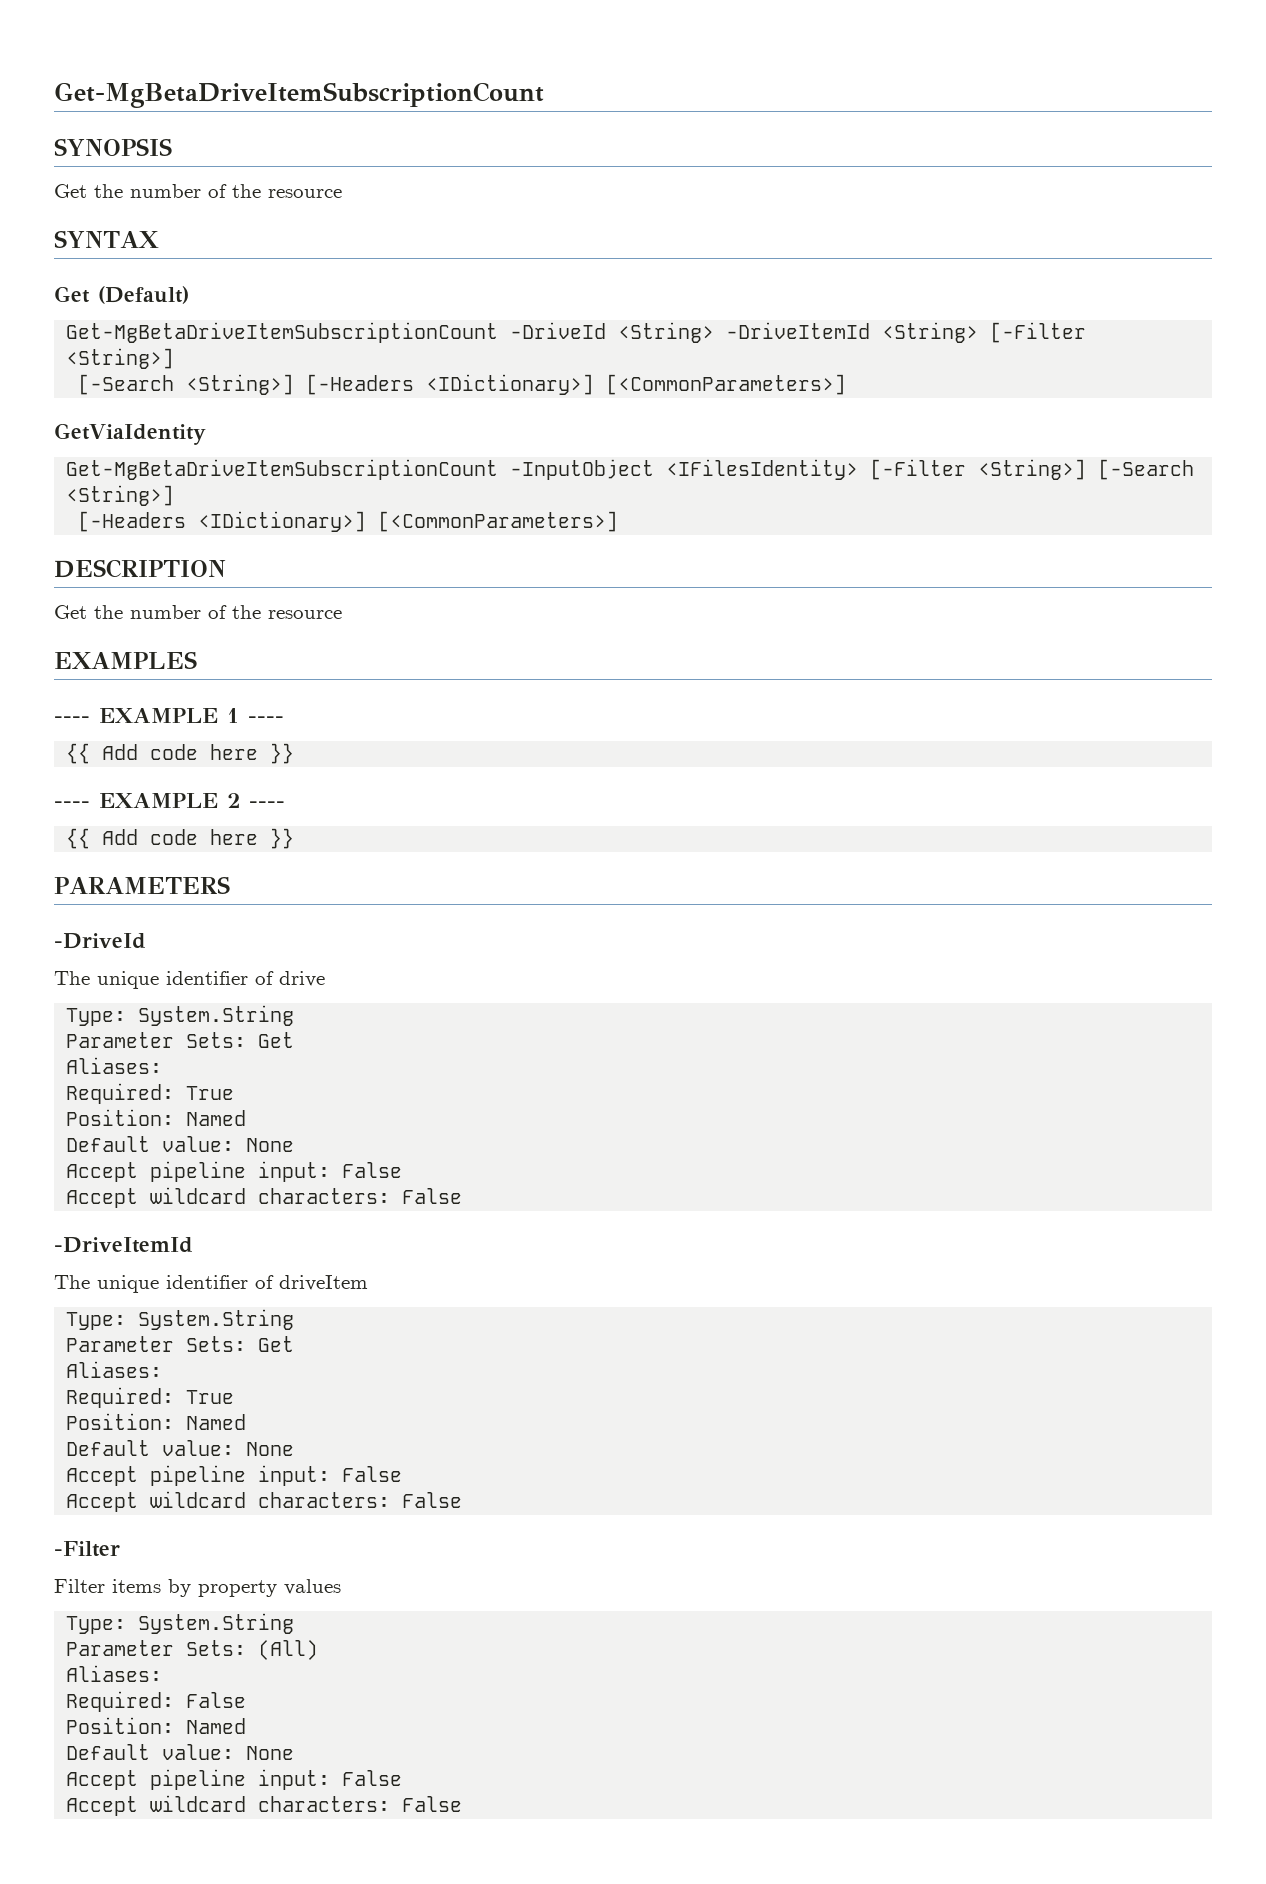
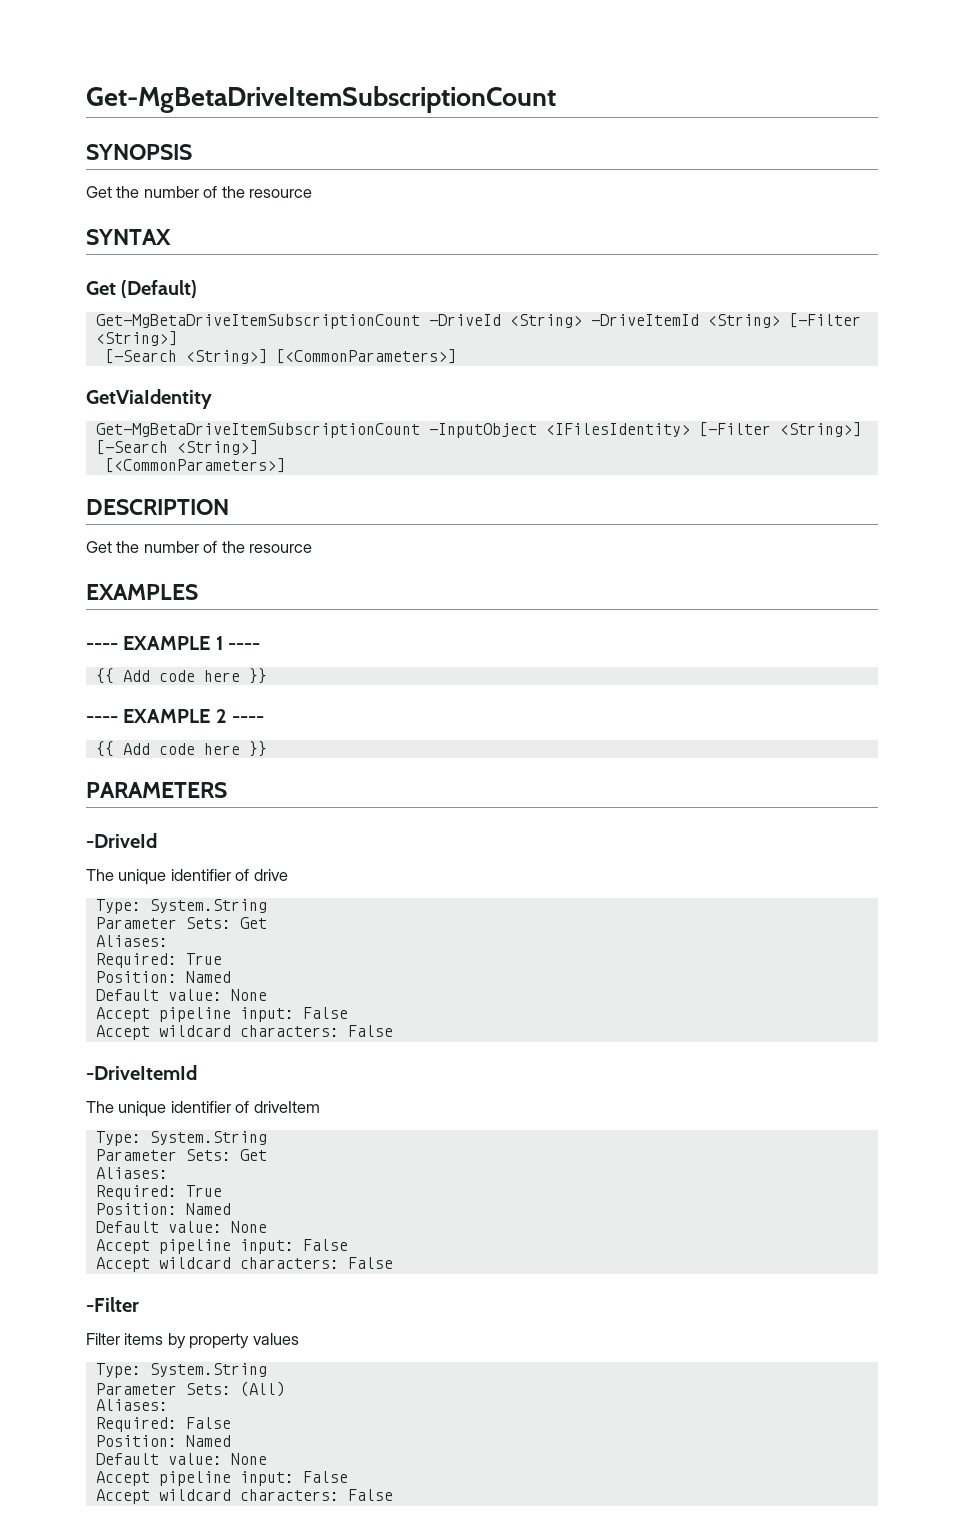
- [-Search <String>] [-Headers <IDictionary>] [<CommonParameters>]
+ [-Search <String>] [<CommonParameters>]
  Get-MgBetaDriveItemSubscriptionCount -InputObject <IFilesIdentity> [-Filter <String>] [-Search <String>]
- [-Headers <IDictionary>] [<CommonParameters>]
+ [<CommonParameters>]

